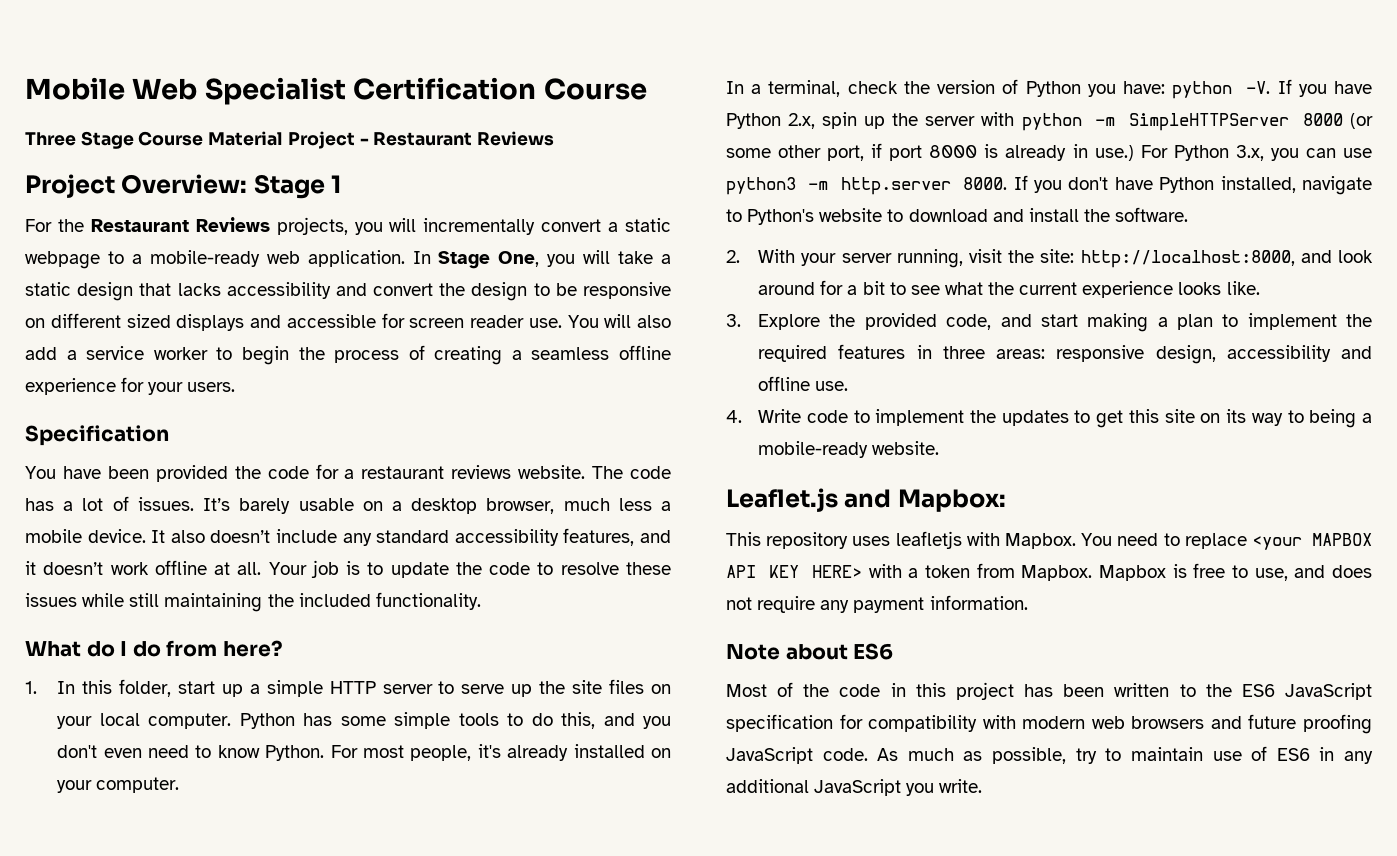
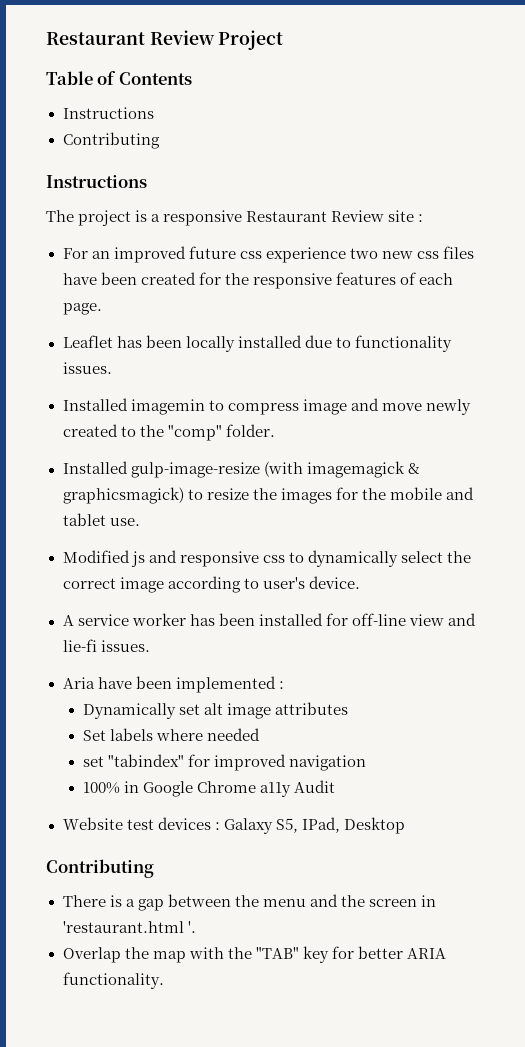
- Mobile Web Specialist Certification Course
- Three Stage Course Material Project - Restaurant Reviews
- Project Overview: Stage 1
- For the Restaurant Reviews projects, you will incrementally convert a static webpage to a mobile-ready web application. In Stage One, you will take a static design that lacks accessibility and convert the design to be responsive on different sized displays and accessible for screen reader use. You will also add a service worker to begin the process of creating a seamless offline experience for your users.
- Specification
- You have been provided the code for a restaurant reviews website. The code has a lot of issues. It’s barely usable on a desktop browser, much less a mobile device. It also doesn’t include any standard accessibility features, and it doesn’t work offline at all. Your job is to update the code to resolve these issues while still maintaining the included functionality.
- What do I do from here?
- 1. In this folder, start up a simple HTTP server to serve up the site files on your local computer. Python has some simple tools to do this, and you don't even need to know Python. For most people, it's already installed on your computer.
- In a terminal, check the version of Python you have: python -V. If you have Python 2.x, spin up the server with python -m SimpleHTTPServer 8000 (or some other port, if port 8000 is already in use.) For Python 3.x, you can use python3 -m http.server 8000. If you don't have Python installed, navigate to Python's website to download and install the software.
- 2. With your server running, visit the site: http://localhost:8000, and look around for a bit to see what the current experience looks like.
- 3. Explore the provided code, and start making a plan to implement the required features in three areas: responsive design, accessibility and offline use.
- 4. Write code to implement the updates to get this site on its way to being a mobile-ready website.
- Leaflet.js and Mapbox:
- This repository uses leafletjs with Mapbox. You need to replace <your MAPBOX API KEY HERE> with a token from Mapbox. Mapbox is free to use, and does not require any payment information.
- Note about ES6
- Most of the code in this project has been written to the ES6 JavaScript specification for compatibility with modern web browsers and future proofing JavaScript code. As much as possible, try to maintain use of ES6 in any additional JavaScript you write.
+ Restaurant Review Project
+ Table of Contents
+ Instructions
+ Contributing
+ Instructions
+ The project is a responsive Restaurant Review site :
+ For an improved future css experience two new css files have been created for the responsive features of each page.
+ Leaflet has been locally installed due to functionality issues.
+ Installed imagemin to compress image and move newly created to the "comp" folder.
+ Installed gulp-image-resize (with imagemagick & graphicsmagick) to resize the images for the mobile and tablet use.
+ Modified js and responsive css to dynamically select the correct image according to user's device.
+ A service worker has been installed for off-line view and lie-fi issues.
+ Aria have been implemented :
+ Dynamically set alt image attributes
+ Set labels where needed
+ set "tabindex" for improved navigation
+ 100% in Google Chrome a11y Audit
+ Website test devices : Galaxy S5, IPad, Desktop
+ Contributing
+ There is a gap between the menu and the screen in 'restaurant.html '.
+ Overlap the map with the "TAB" key for better ARIA functionality.

